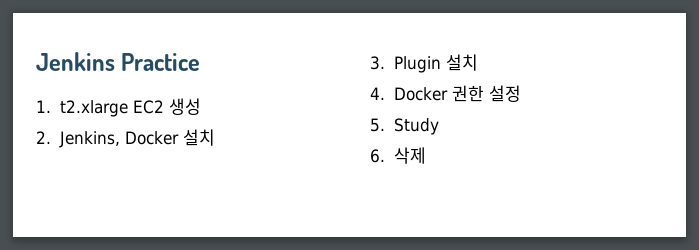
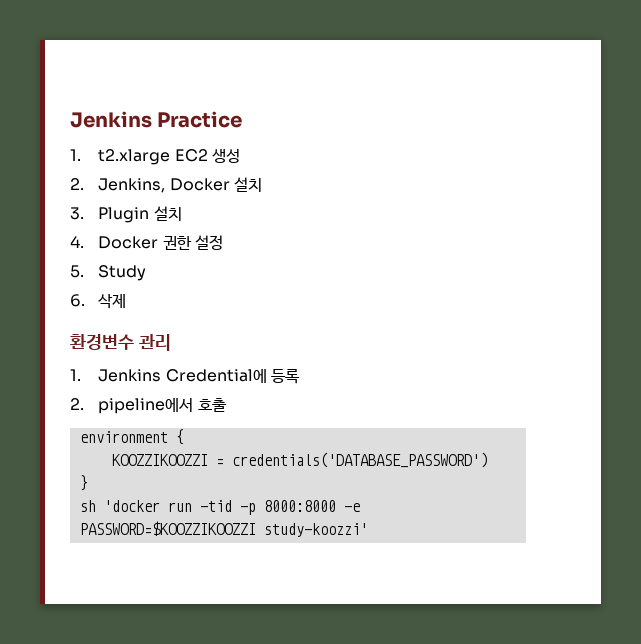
+ 환경변수 관리
+ 1. Jenkins Credential에 등록
+ 2. pipeline에서 호출
+ environment {
+ KOOZZIKOOZZI = credentials('DATABASE_PASSWORD')
+ }
+ sh 'docker run -tid -p 8000:8000 -e PASSWORD=$KOOZZIKOOZZI study-koozzi'

